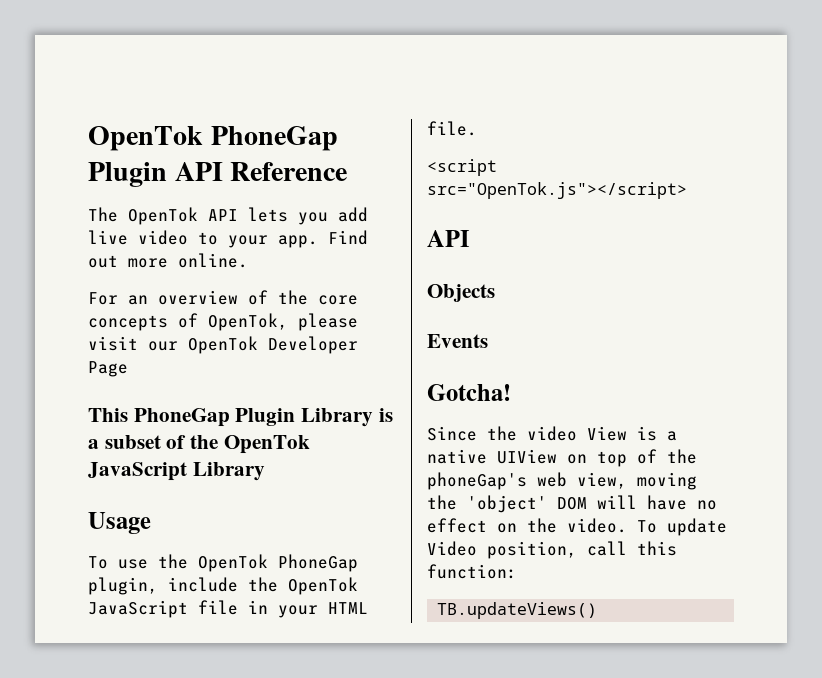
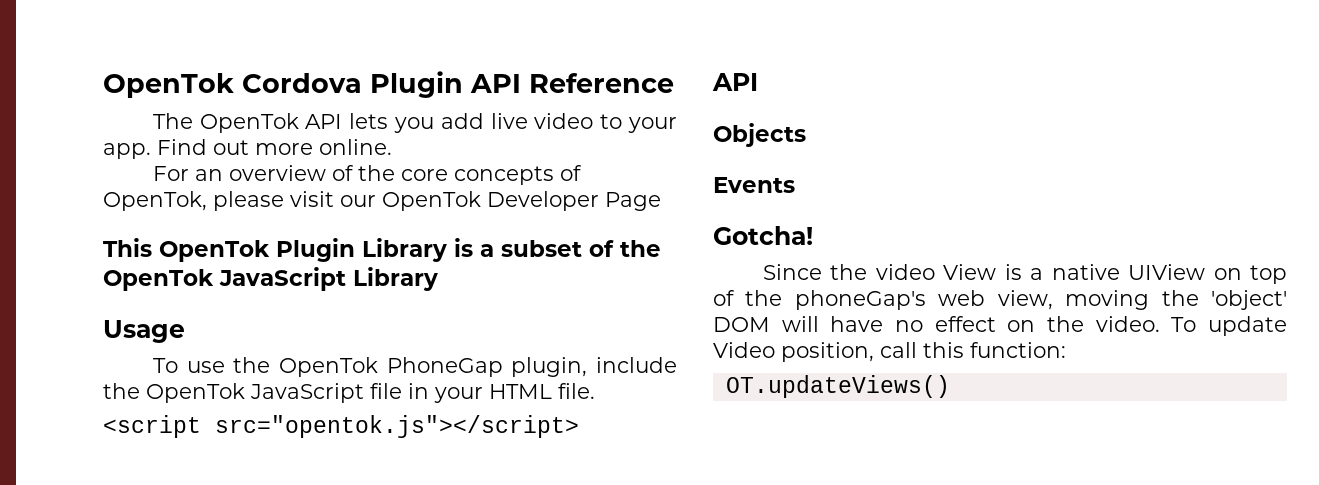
- OpenTok PhoneGap Plugin API Reference
+ OpenTok Cordova Plugin API Reference
- This PhoneGap Plugin Library is a subset of the OpenTok JavaScript Library
+ This OpenTok Plugin Library is a subset of the OpenTok JavaScript Library
- <script src="OpenTok.js"></script>
+ <script src="opentok.js"></script>
- TB.updateViews()
+ OT.updateViews()

